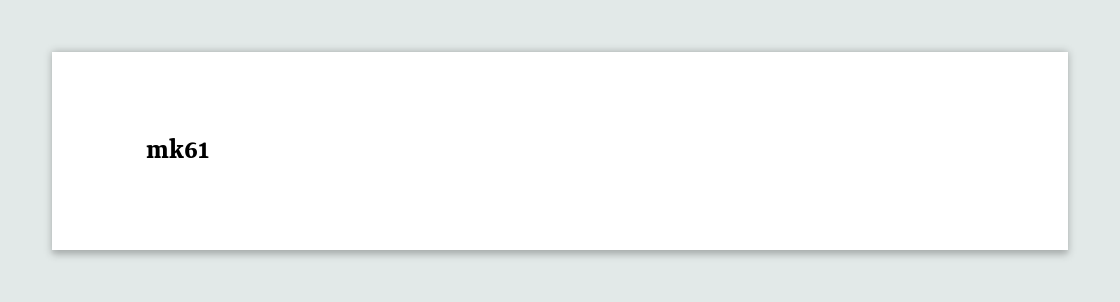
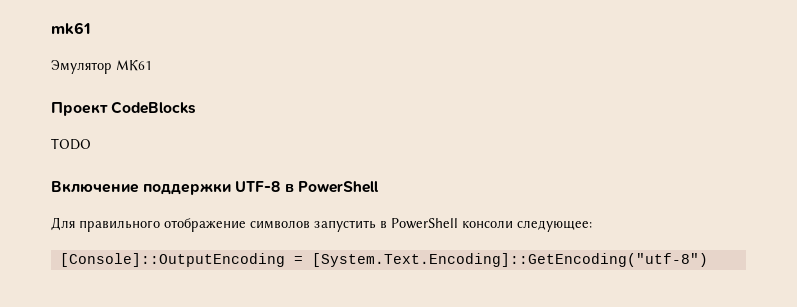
+ Эмулятор МК61
+ Проект CodeBlocks
+ TODO
+ Включение поддержки UTF-8 в PowerShell
+ Для правильного отображение символов запустить в PowerShell консоли следующее:
+ [Console]::OutputEncoding = [System.Text.Encoding]::GetEncoding("utf-8")

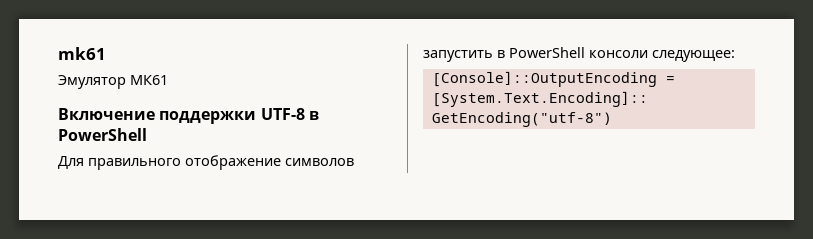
- Проект CodeBlocks
- TODO

